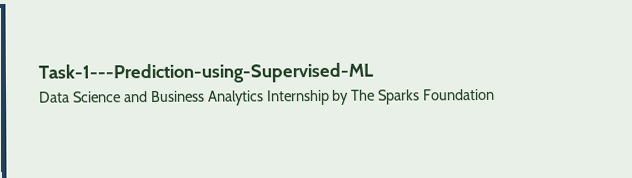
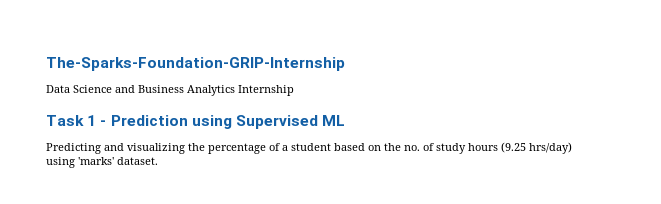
- Task-1---Prediction-using-Supervised-ML
+ The-Sparks-Foundation-GRIP-Internship
- Data Science and Business Analytics Internship by The Sparks Foundation
+ Data Science and Business Analytics Internship
+ Task 1 - Prediction using Supervised ML
+ Predicting and visualizing the percentage of a student based on the no. of study hours (9.25 hrs/day) using 'marks' dataset.

